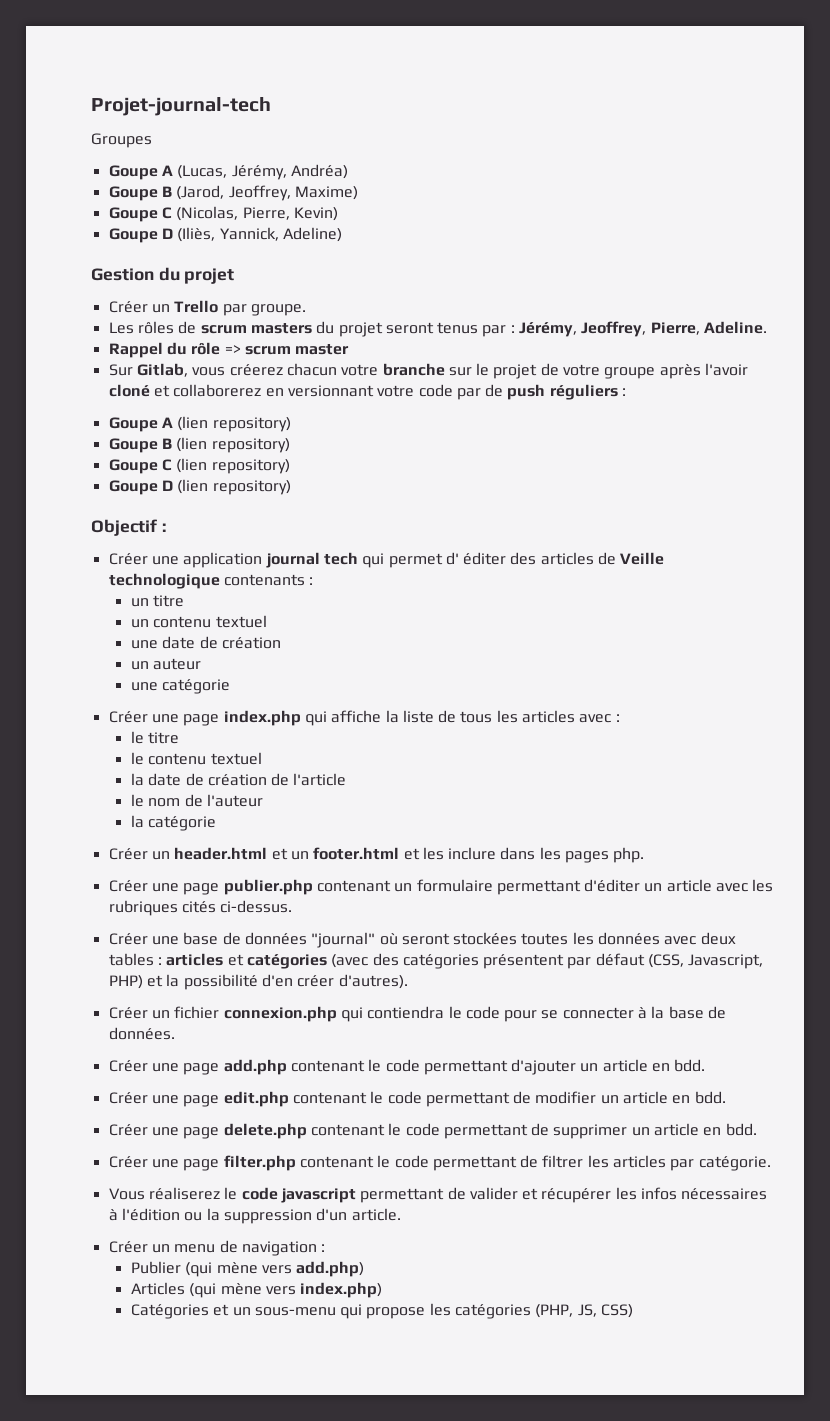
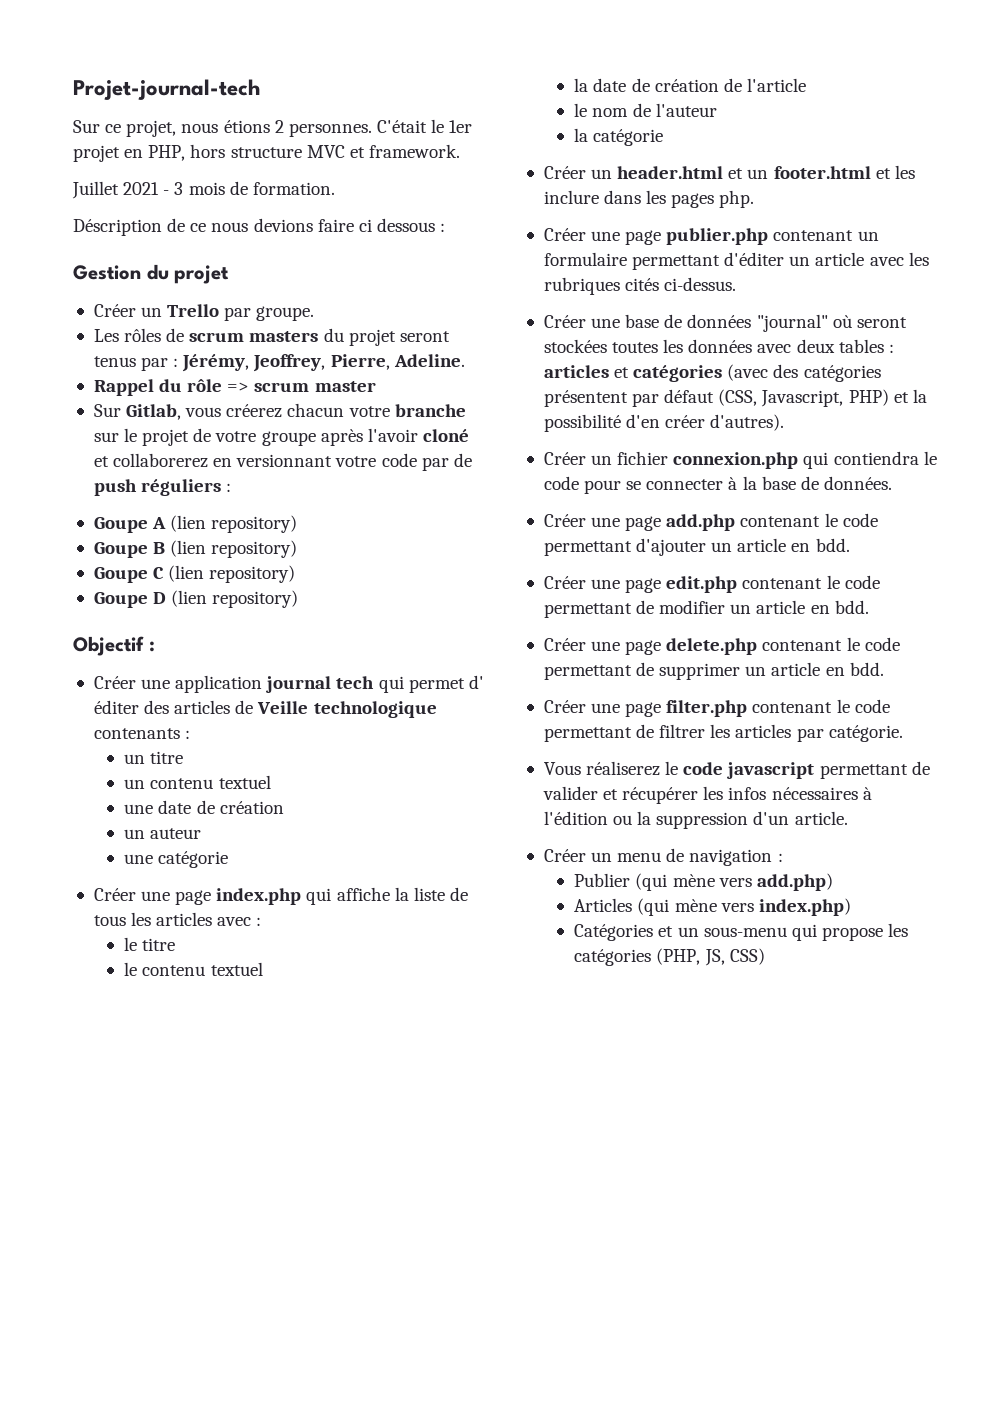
- Groupes
- Goupe A (Lucas, Jérémy, Andréa)
- Goupe B (Jarod, Jeoffrey, Maxime)
- Goupe C (Nicolas, Pierre, Kevin)
- Goupe D (Iliès, Yannick, Adeline)
+ Sur ce projet, nous étions 2 personnes. C'était le 1er projet en PHP, hors structure MVC et framework.
+ Juillet 2021 - 3 mois de formation.
+ Déscription de ce nous devions faire ci dessous :

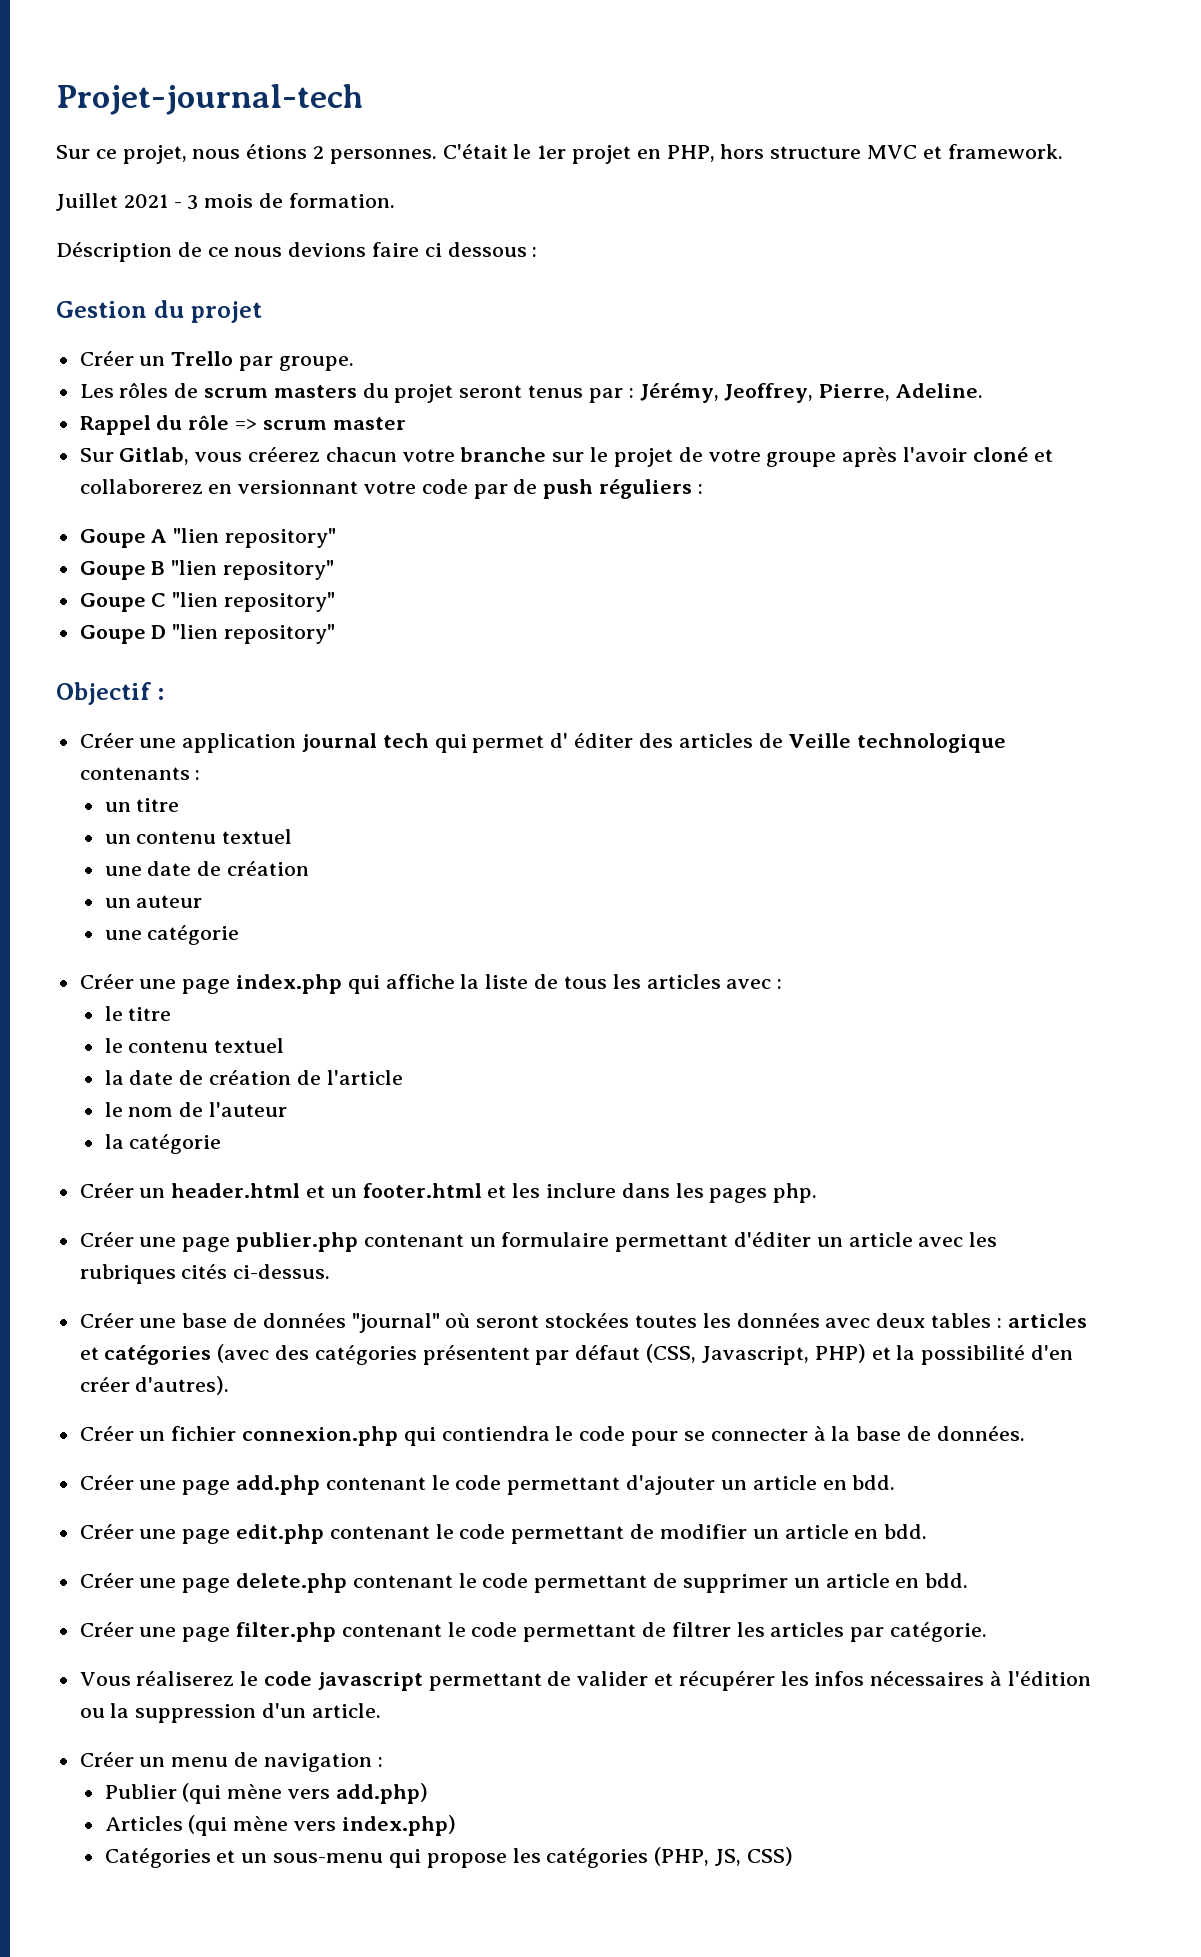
- Goupe A (lien repository)
+ Goupe A "lien repository"
- Goupe B (lien repository)
+ Goupe B "lien repository"
- Goupe C (lien repository)
+ Goupe C "lien repository"
- Goupe D (lien repository)
+ Goupe D "lien repository"

